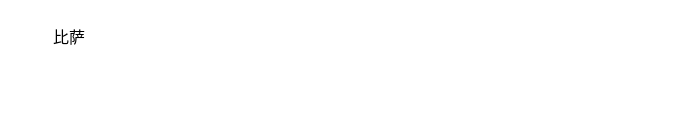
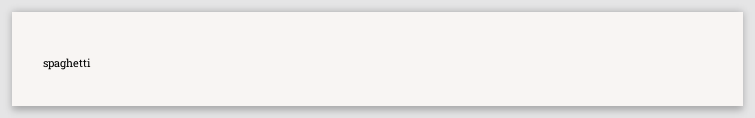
- 比萨
+ spaghetti

